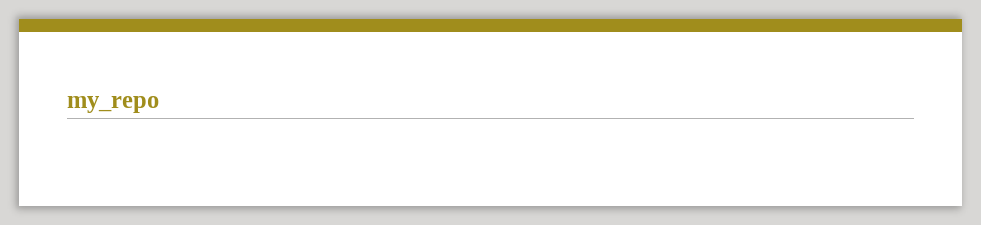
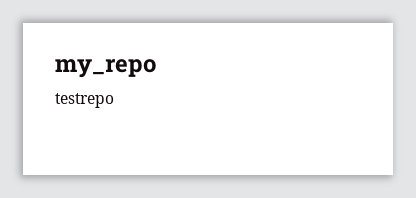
+ testrepo

